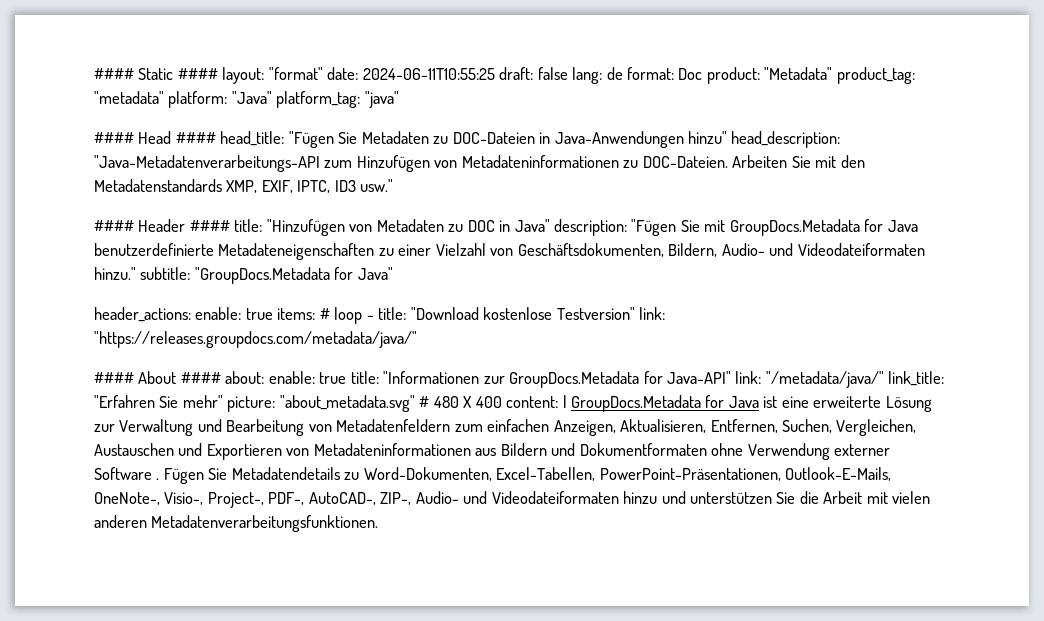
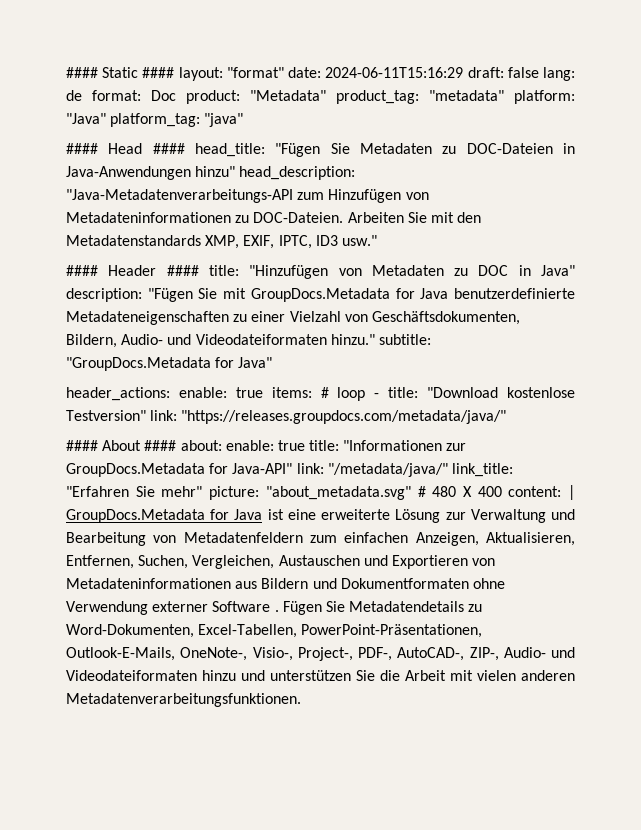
- #### Static #### layout: "format" date: 2024-06-11T10:55:25 draft: false lang: de format: Doc product: "Metadata" product_tag: "metadata" platform: "Java" platform_tag: "java"
+ #### Static #### layout: "format" date: 2024-06-11T15:16:29 draft: false lang: de format: Doc product: "Metadata" product_tag: "metadata" platform: "Java" platform_tag: "java"

